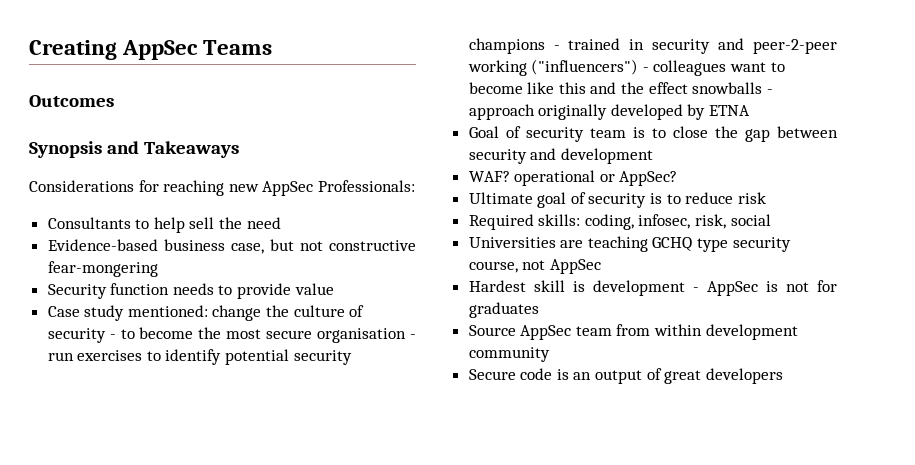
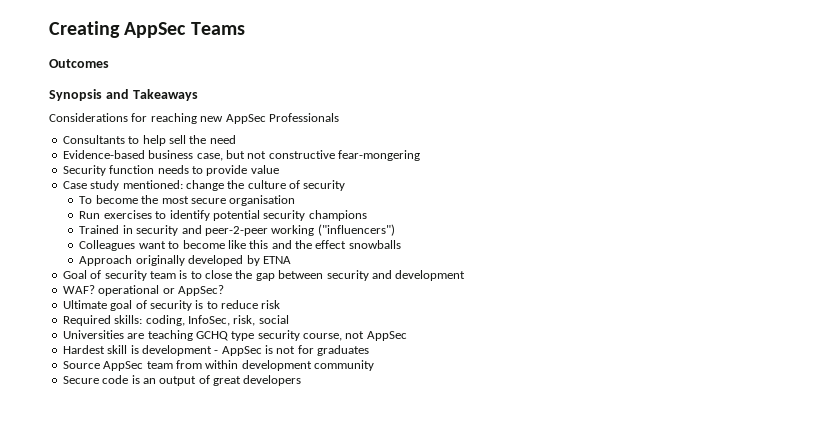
- Considerations for reaching new AppSec Professionals:
+ Considerations for reaching new AppSec Professionals
- Case study mentioned: change the culture of security - to become the most secure organisation - run exercises to identify potential security champions - trained in security and peer-2-peer working ("influencers") - colleagues want to become like this and the effect snowballs - approach originally developed by ETNA
+ Case study mentioned: change the culture of security
+ To become the most secure organisation
+ Run exercises to identify potential security champions
+ Trained in security and peer-2-peer working ("influencers")
+ Colleagues want to become like this and the effect snowballs
+ Approach originally developed by ETNA
- Required skills: coding, infosec, risk, social
+ Required skills: coding, InfoSec, risk, social

